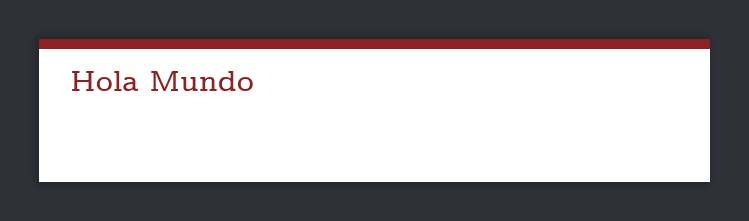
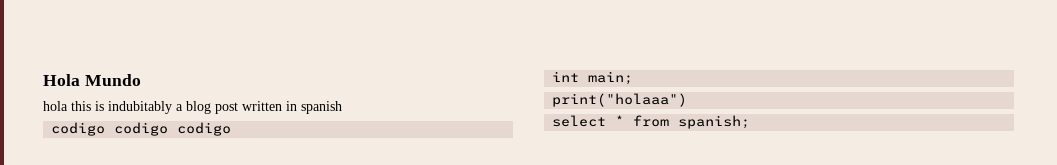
+ hola this is indubitably a blog post written in spanish
+ codigo codigo codigo
+ int main;
+ print("holaaa")
+ select * from spanish;

